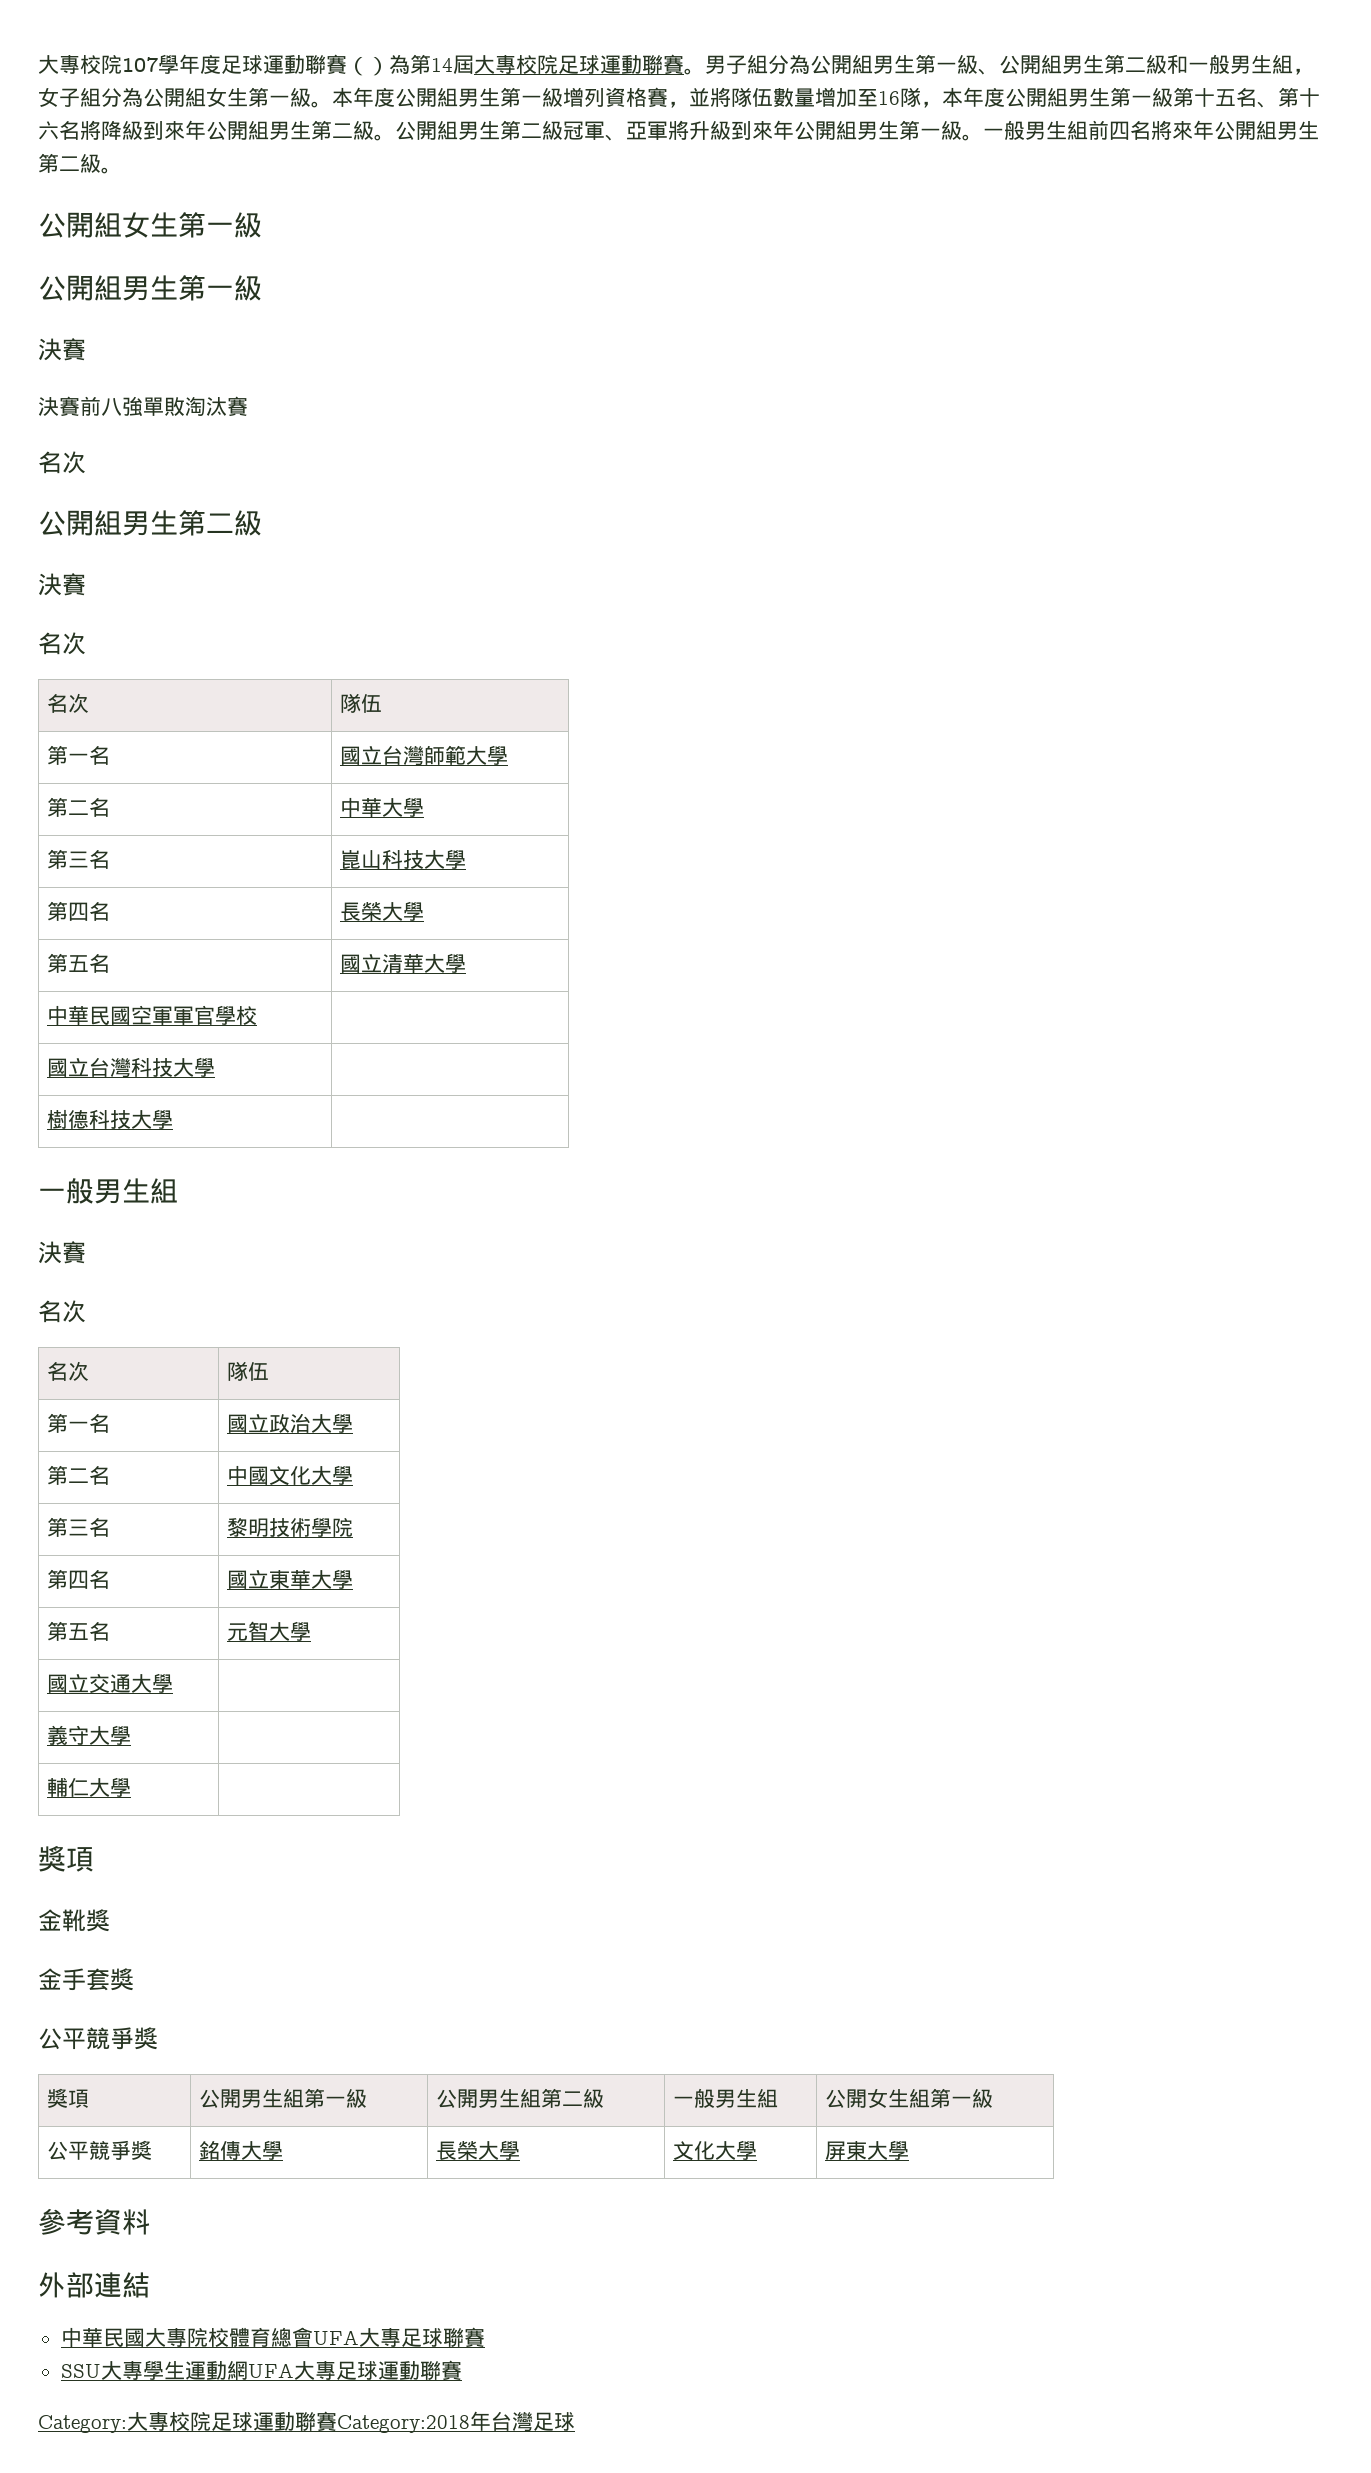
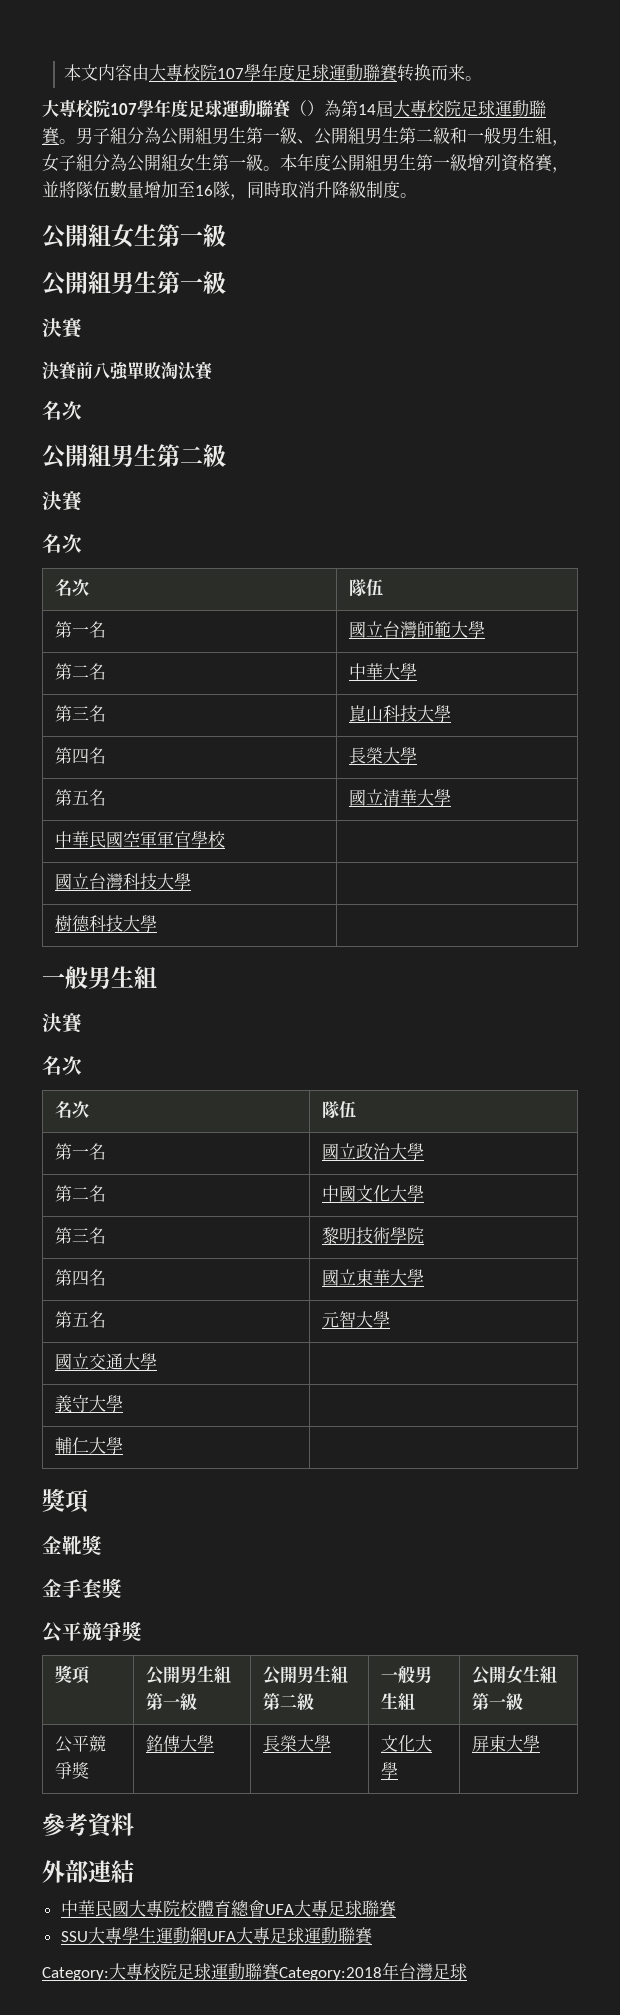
+ 本文内容由大專校院107學年度足球運動聯賽转换而来。
- 本年度公開組男生第一級增列資格賽，並將隊伍數量增加至16隊，本年度公開組男生第一級第十五名、第十六名將降級到來年公開組男生第二級。公開組男生第二級冠軍、亞軍將升級到來年公開組男生第一級。一般男生組前四名將來年公開組男生第二級。
+ 本年度公開組男生第一級增列資格賽，並將隊伍數量增加至16隊，同時取消升降級制度。

